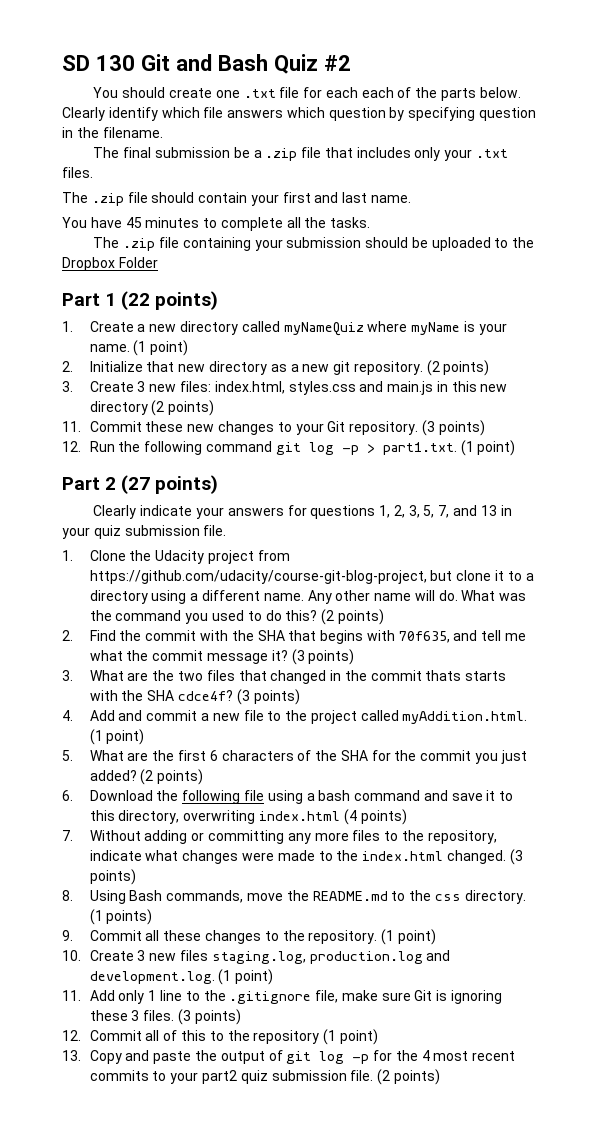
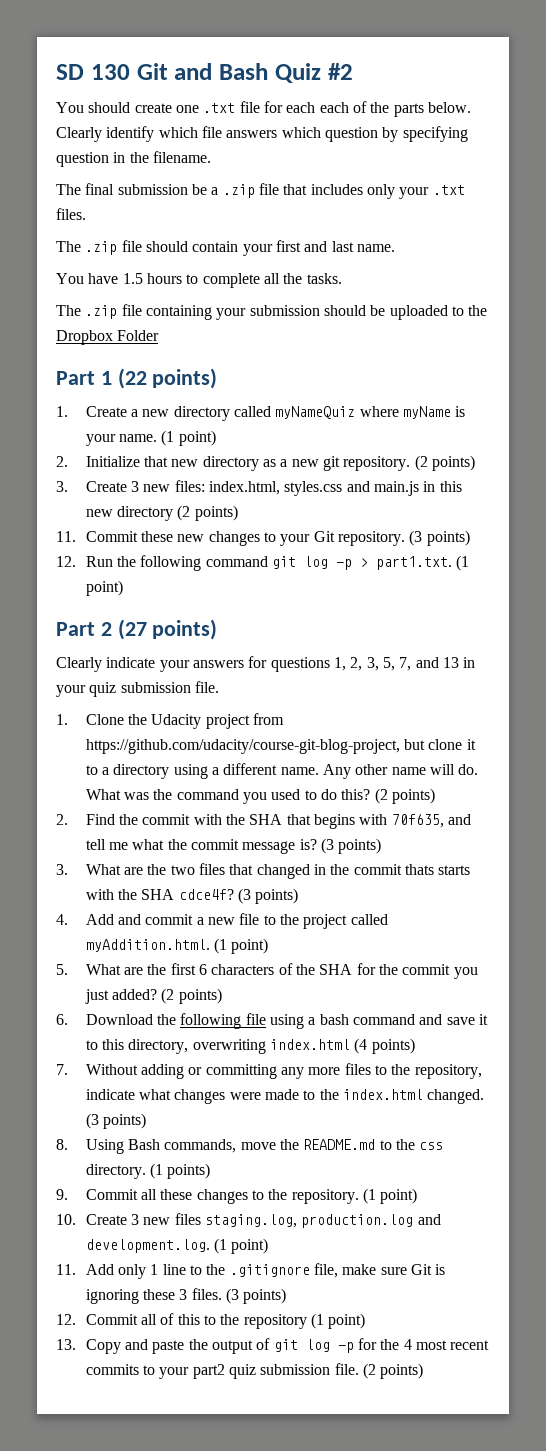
- You have 45 minutes to complete all the tasks.
+ You have 1.5 hours to complete all the tasks.
- 2. Find the commit with the SHA that begins with 70f635, and tell me what the commit message it?
+ 2. Find the commit with the SHA that begins with 70f635, and tell me what the commit message is?

